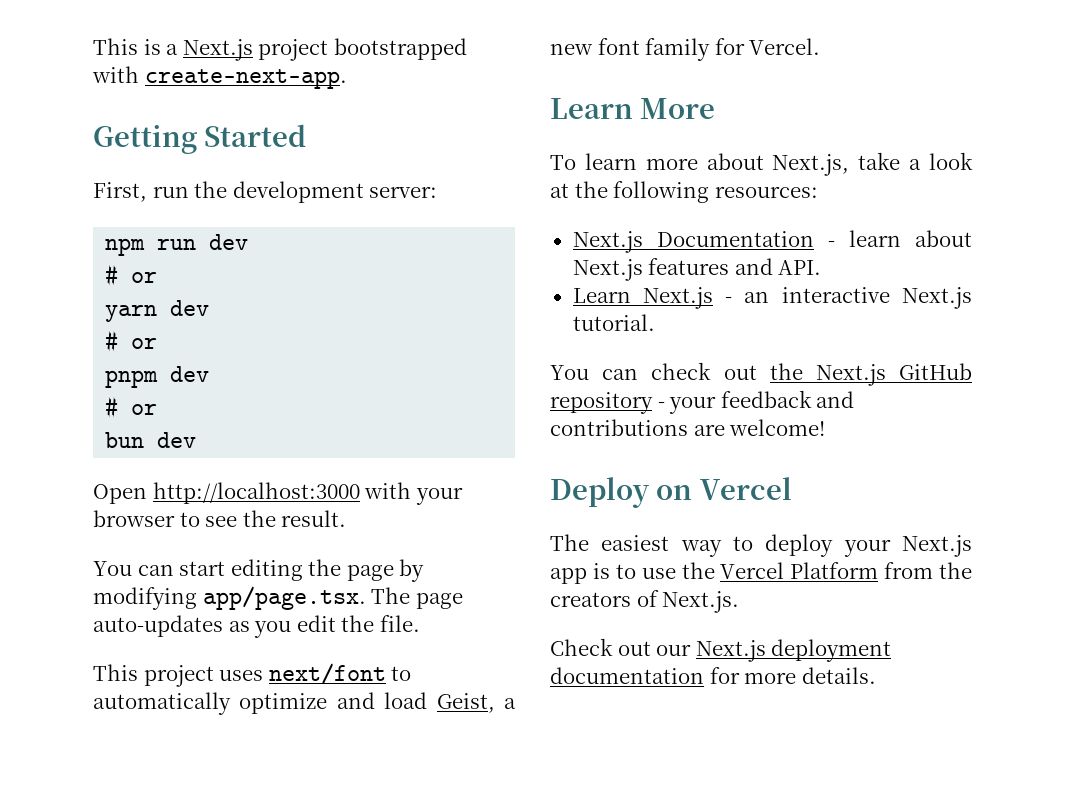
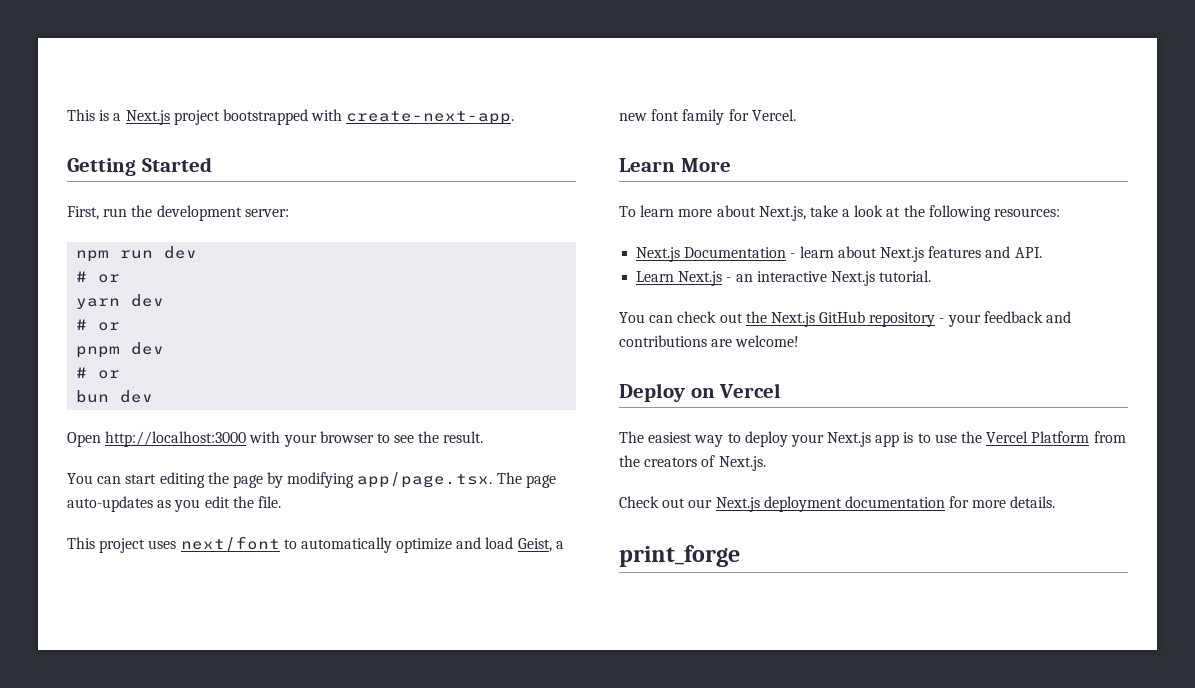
+ print_forge

